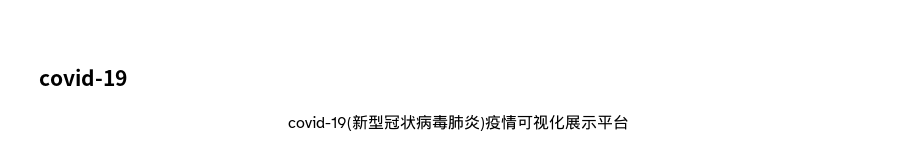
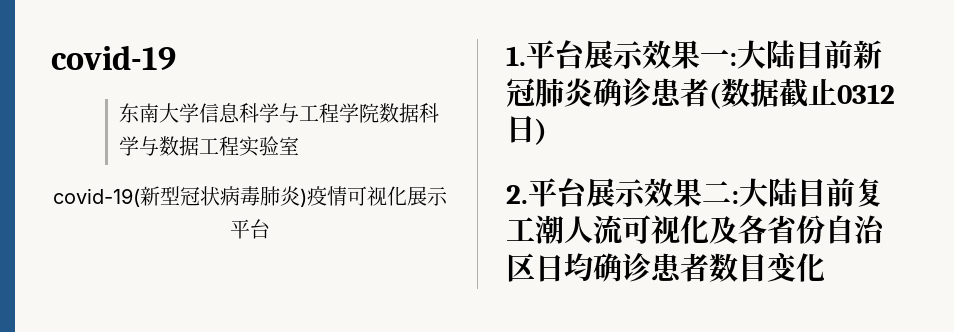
+ 东南大学信息科学与工程学院数据科学与数据工程实验室
+ 1.平台展示效果一:大陆目前新冠肺炎确诊患者(数据截止0312日)
+ 2.平台展示效果二:大陆目前复工潮人流可视化及各省份自治区日均确诊患者数目变化

